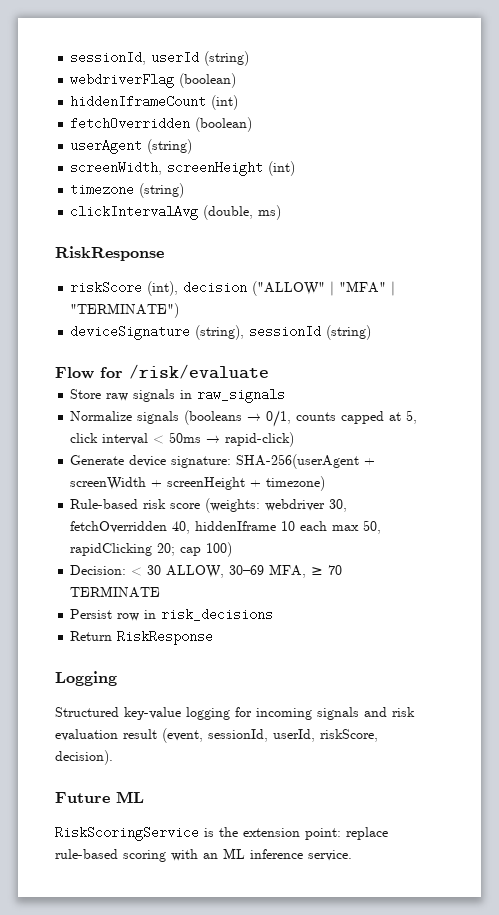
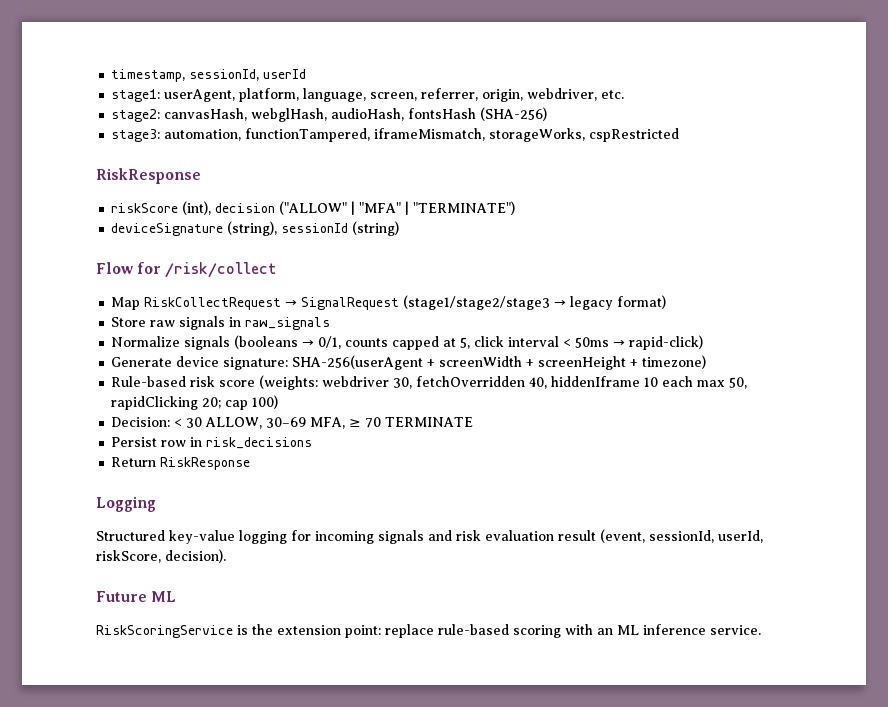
- sessionId, userId (string)
- webdriverFlag (boolean)
- hiddenIframeCount (int)
- fetchOverridden (boolean)
- userAgent (string)
- screenWidth, screenHeight (int)
- timezone (string)
- clickIntervalAvg (double, ms)
+ timestamp, sessionId, userId
+ stage1: userAgent, platform, language, screen, referrer, origin, webdriver, etc.
+ stage2: canvasHash, webglHash, audioHash, fontsHash (SHA-256)
+ stage3: automation, functionTampered, iframeMismatch, storageWorks, cspRestricted
- Flow for /risk/evaluate
+ Flow for /risk/collect
+ Map RiskCollectRequest → SignalRequest (stage1/stage2/stage3 → legacy format)

